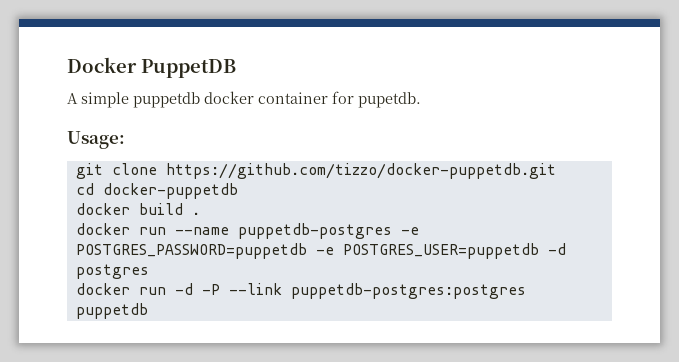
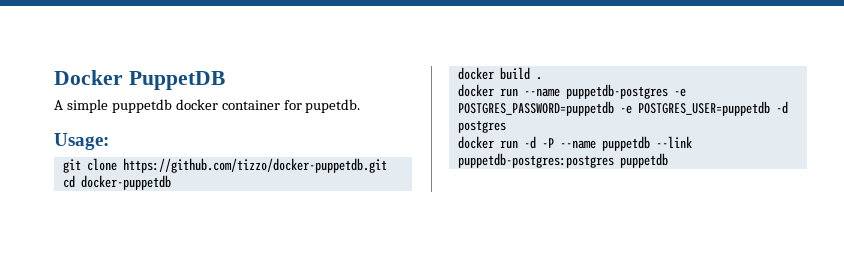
- docker run -d -P --link puppetdb-postgres:postgres puppetdb
+ docker run -d -P --name puppetdb --link puppetdb-postgres:postgres puppetdb

